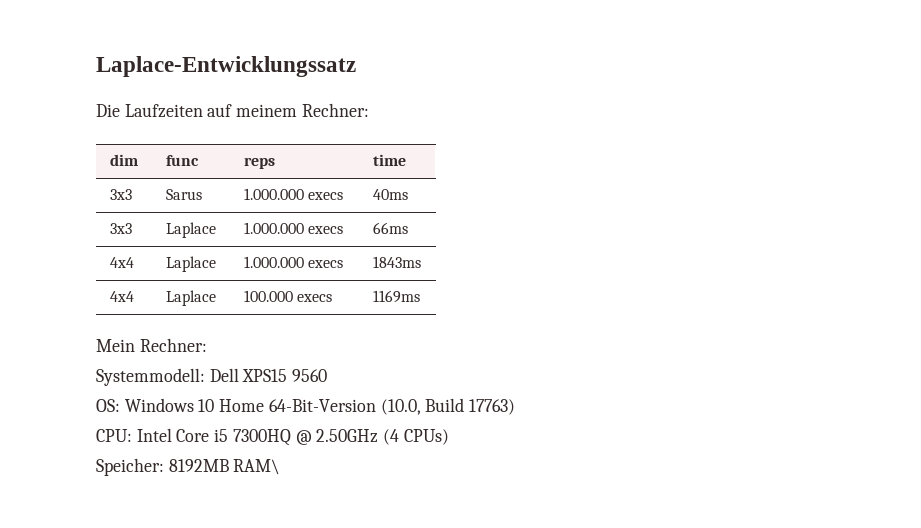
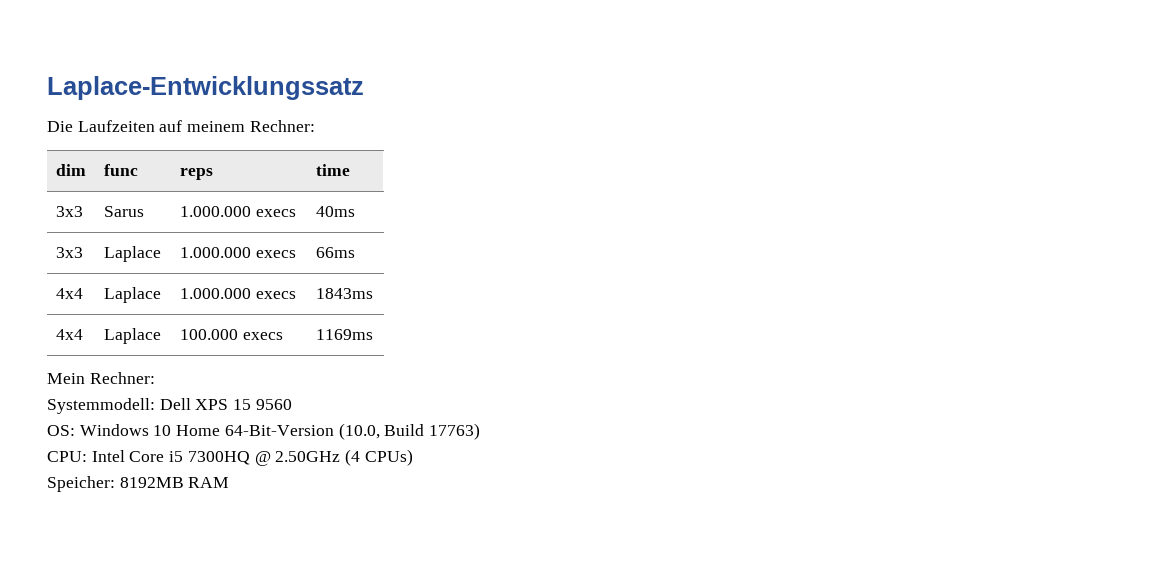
- Systemmodell: Dell XPS15 9560
+ Systemmodell: Dell XPS 15 9560
- Speicher: 8192MB RAM\
+ Speicher: 8192MB RAM

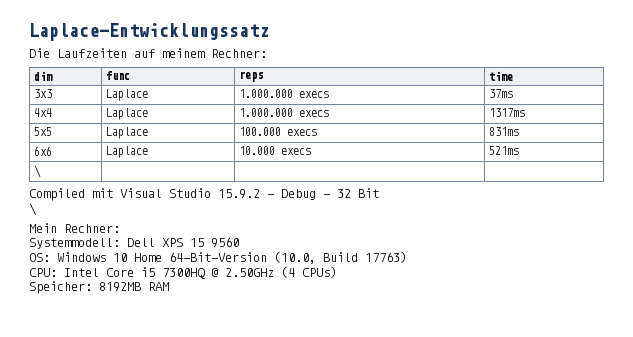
- 3x3 | Sarus | 1.000.000 execs | 40ms
- 3x3 | Laplace | 1.000.000 execs | 66ms
+ 3x3 | Laplace | 1.000.000 execs | 37ms
- 4x4 | Laplace | 1.000.000 execs | 1843ms
- 4x4 | Laplace | 100.000 execs | 1169ms
+ 4x4 | Laplace | 1.000.000 execs | 1317ms
+ 5x5 | Laplace | 100.000 execs | 831ms
+ 6x6 | Laplace | 10.000 execs | 521ms
+ \ | | |
+ Compiled mit Visual Studio 15.9.2 - Debug - 32 Bit
+ \

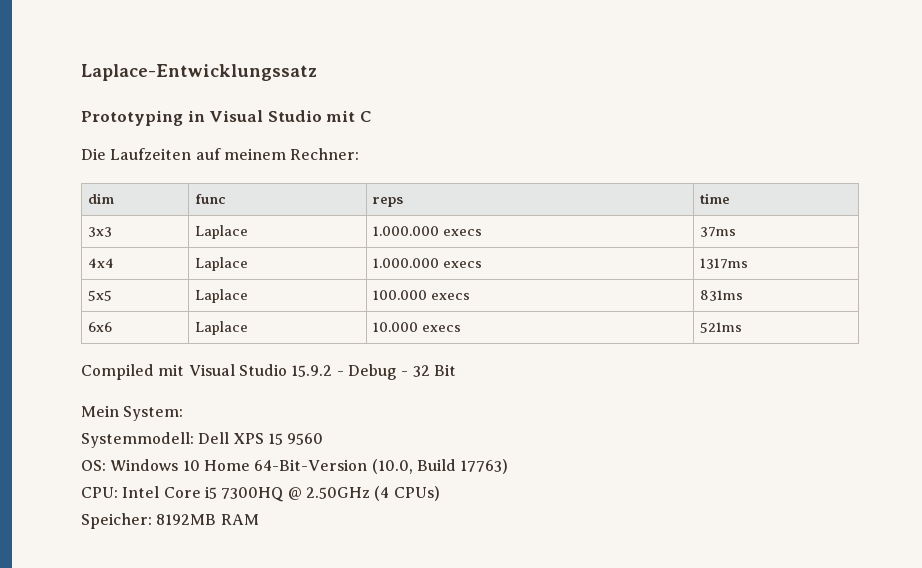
+ Prototyping in Visual Studio mit C
- \ | | |
  Compiled mit Visual Studio 15.9.2 - Debug - 32 Bit
- \
- Mein Rechner:
+ Mein System:

